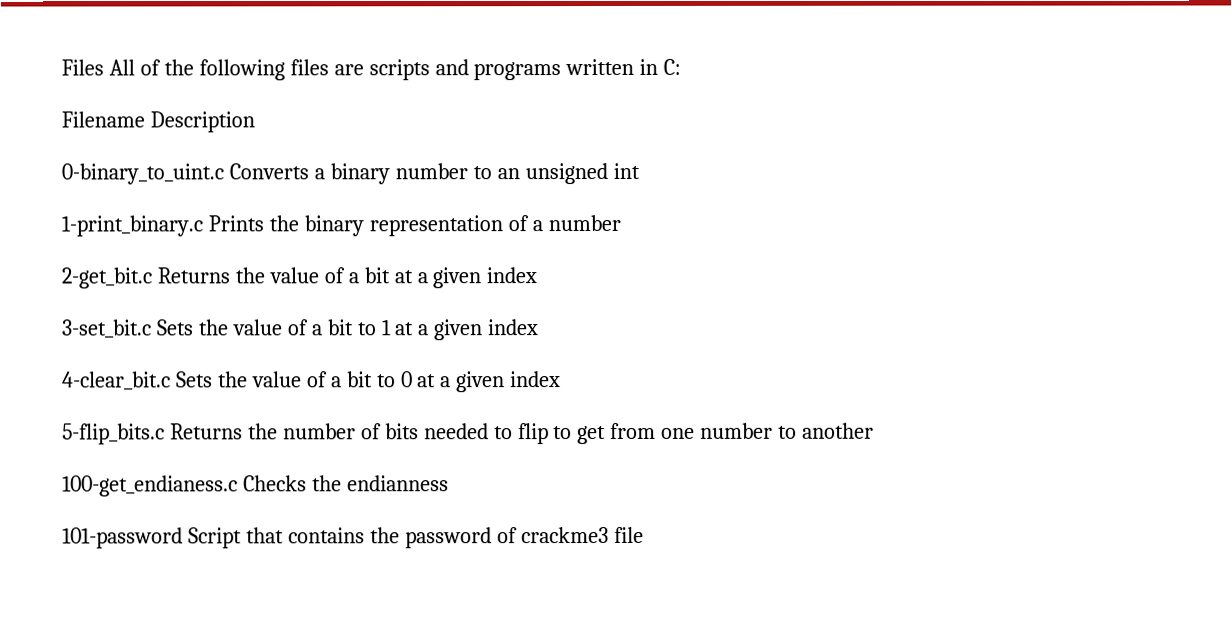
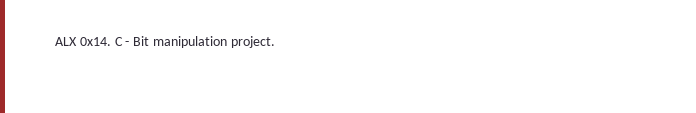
- Files All of the following files are scripts and programs written in C:
- Filename Description
- 0-binary_to_uint.c Converts a binary number to an unsigned int
- 1-print_binary.c Prints the binary representation of a number
- 2-get_bit.c Returns the value of a bit at a given index
- 3-set_bit.c Sets the value of a bit to 1 at a given index
- 4-clear_bit.c Sets the value of a bit to 0 at a given index
- 5-flip_bits.c Returns the number of bits needed to flip to get from one number to another
- 100-get_endianess.c Checks the endianness
- 101-password Script that contains the password of crackme3 file
+ ALX 0x14. C - Bit manipulation project.

